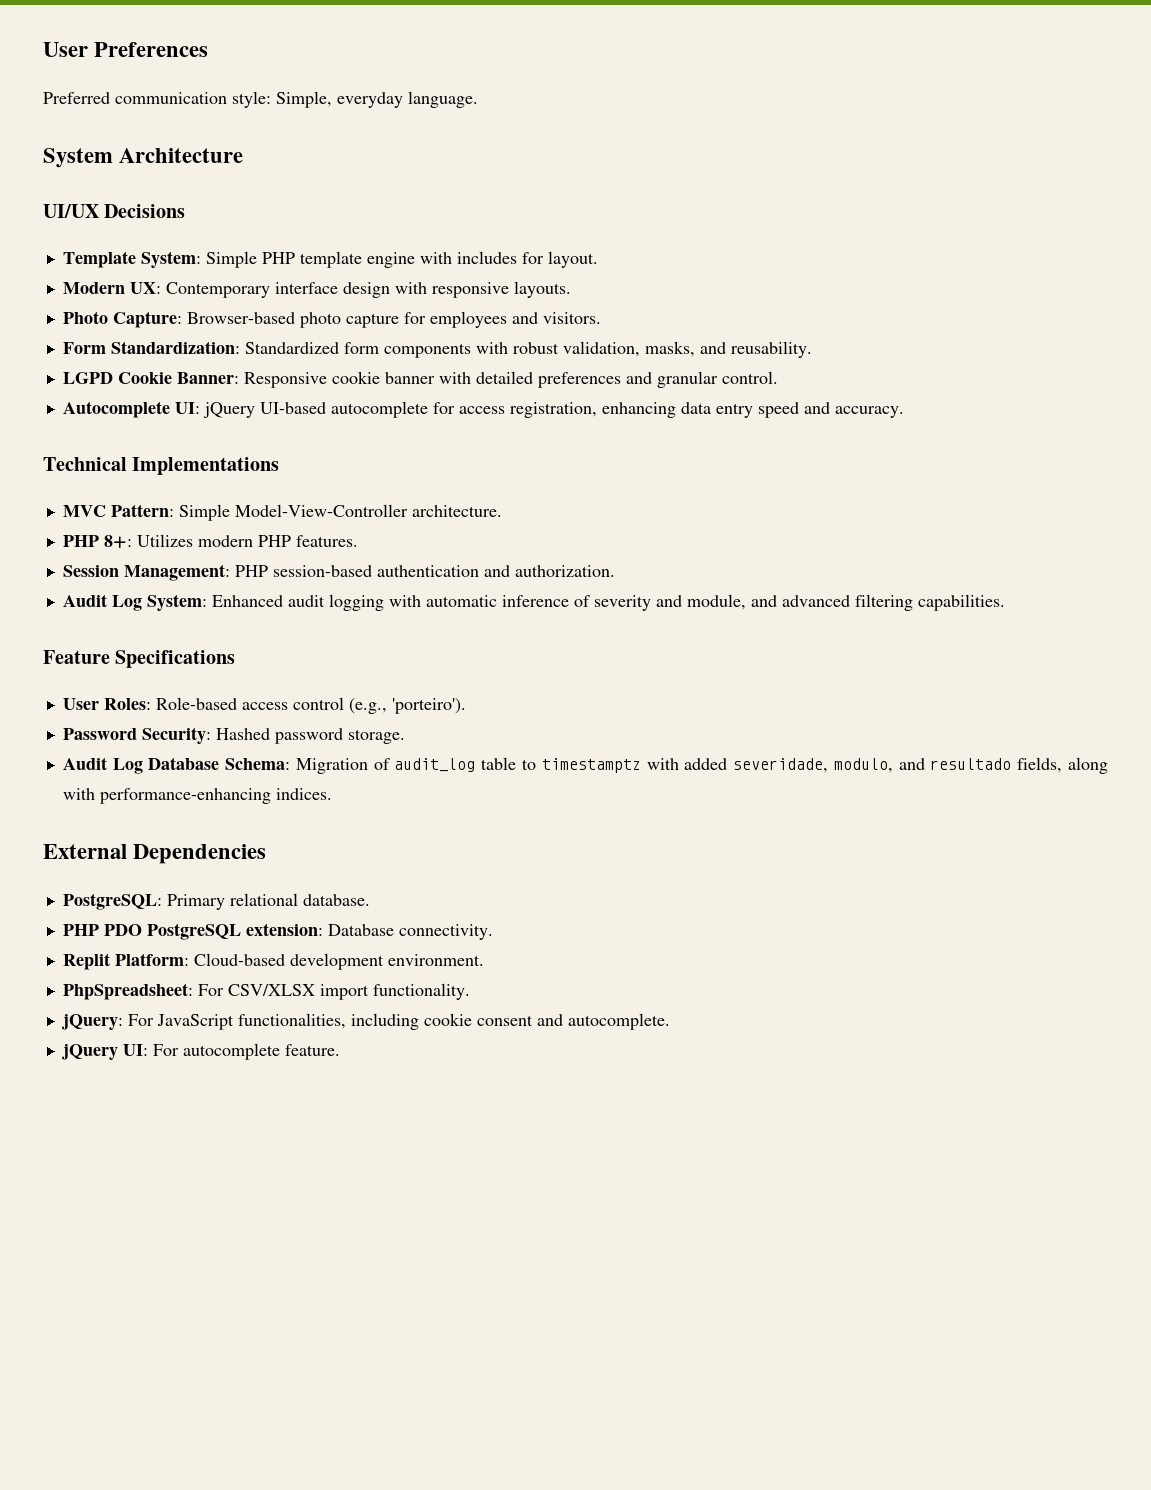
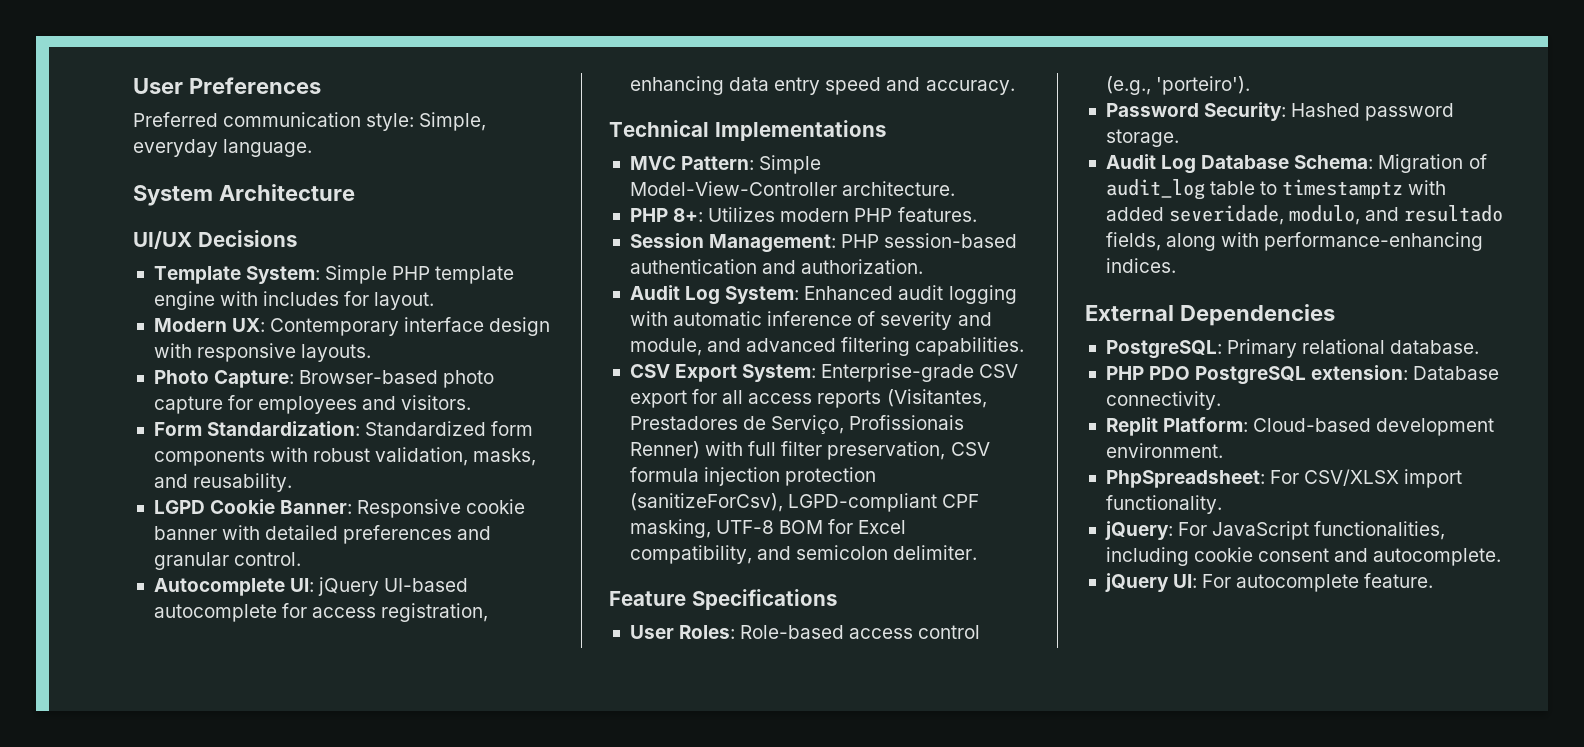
+ CSV Export System: Enterprise-grade CSV export for all access reports (Visitantes, Prestadores de Serviço, Profissionais Renner) with full filter preservation, CSV formula injection protection (sanitizeForCsv), LGPD-compliant CPF masking, UTF-8 BOM for Excel compatibility, and semicolon delimiter.

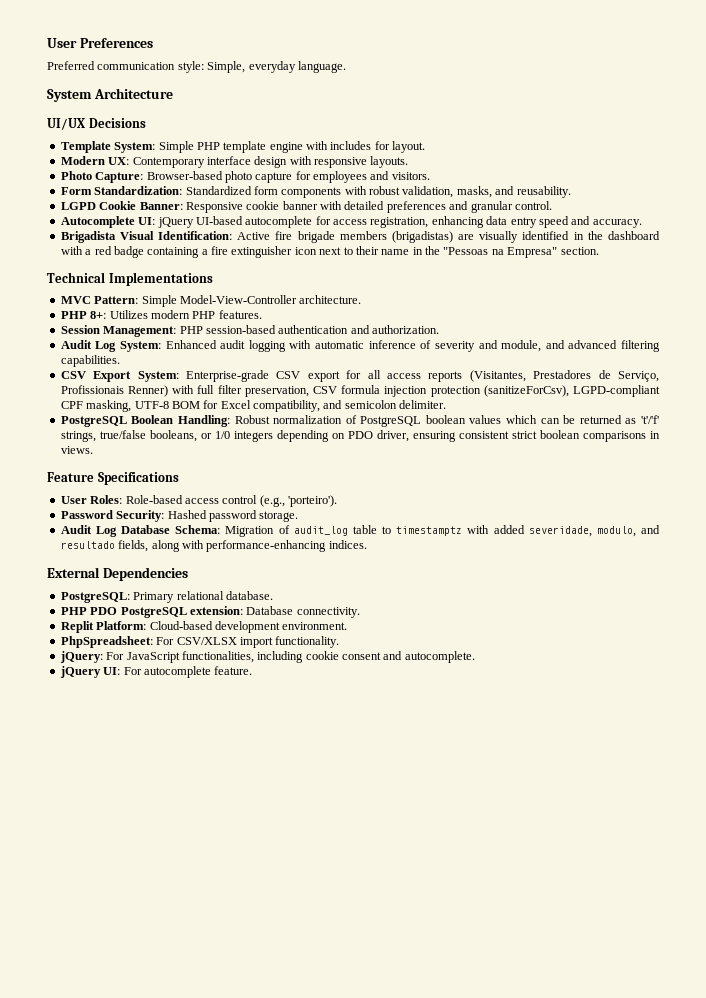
+ Brigadista Visual Identification: Active fire brigade members (brigadistas) are visually identified in the dashboard with a red badge containing a fire extinguisher icon next to their name in the "Pessoas na Empresa" section.
+ PostgreSQL Boolean Handling: Robust normalization of PostgreSQL boolean values which can be returned as 't'/'f' strings, true/false booleans, or 1/0 integers depending on PDO driver, ensuring consistent strict boolean comparisons in views.

